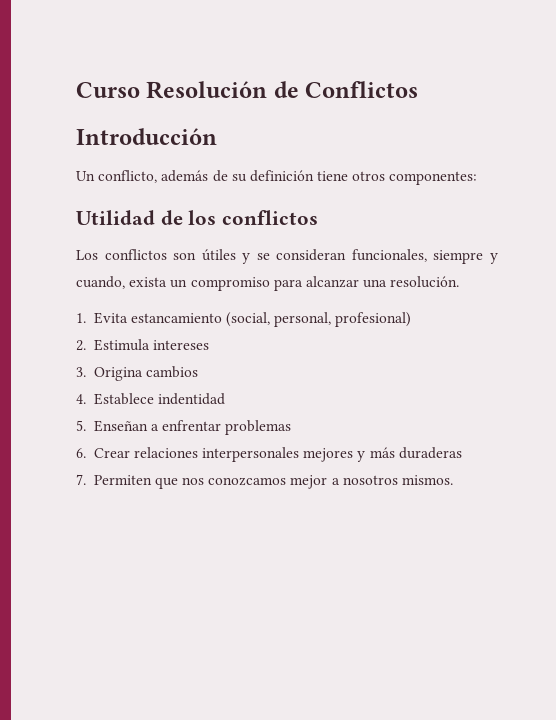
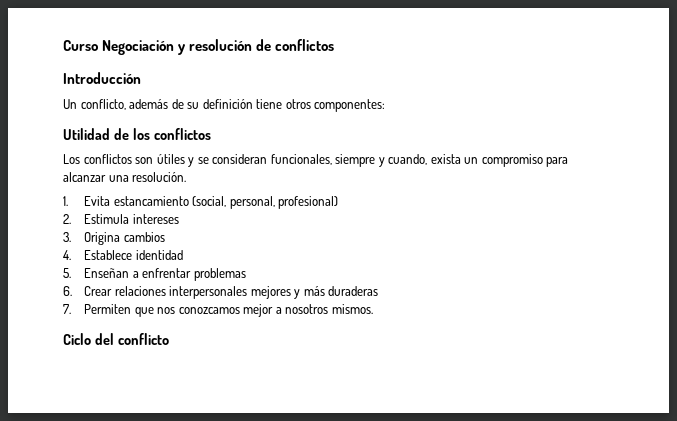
- Curso Resolución de Conflictos
+ Curso Negociación y resolución de conflictos
- 4. Establece indentidad
+ 4. Establece identidad
+ Ciclo del conflicto

